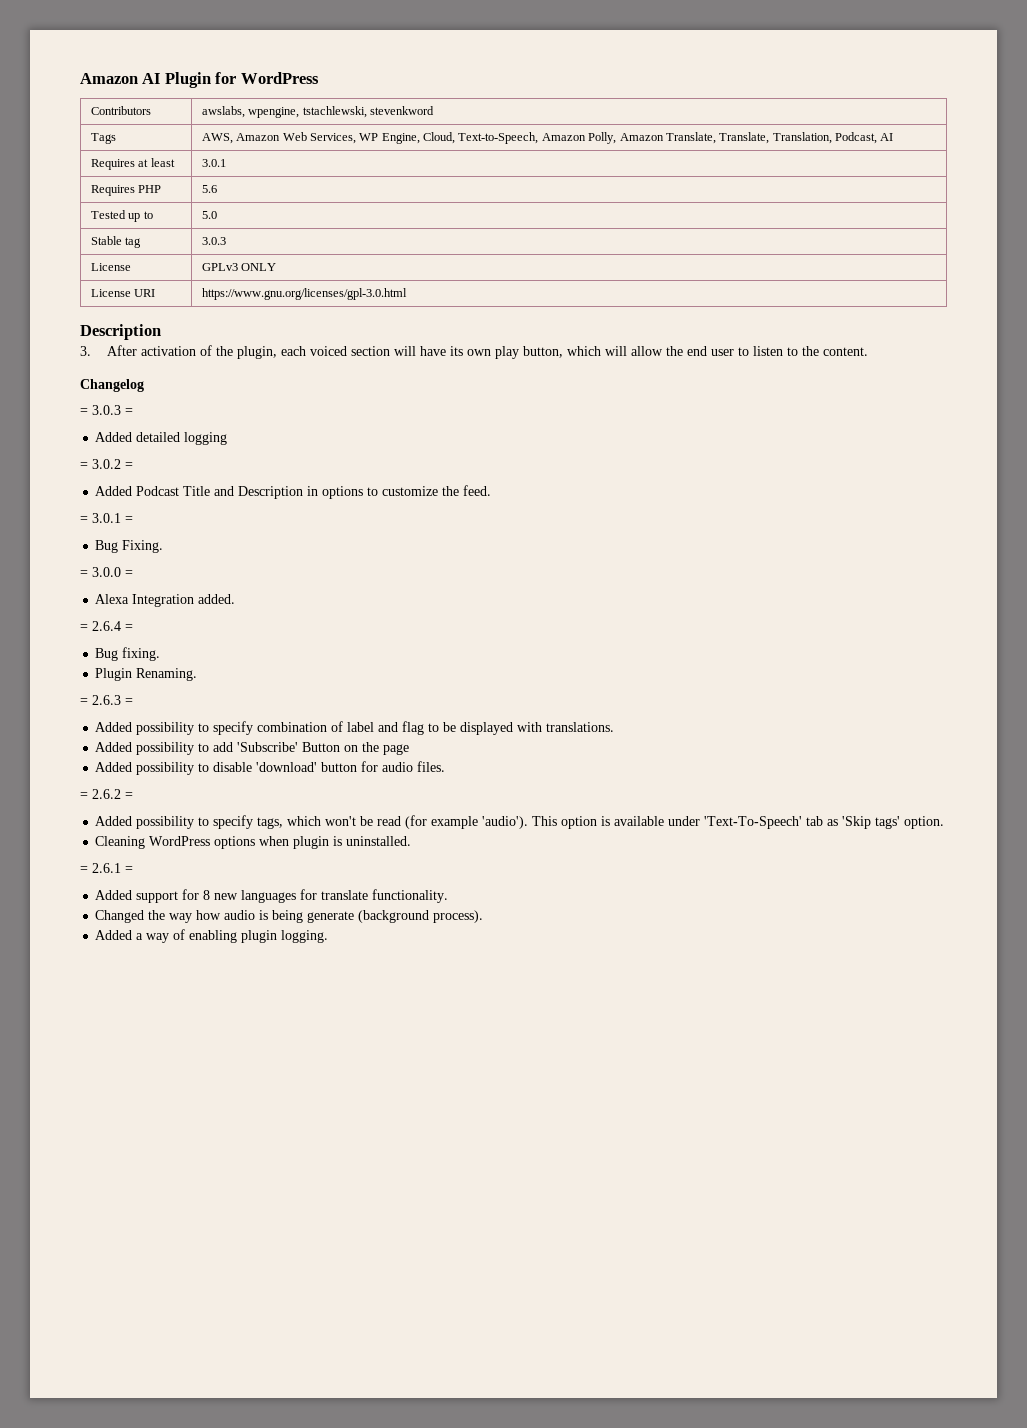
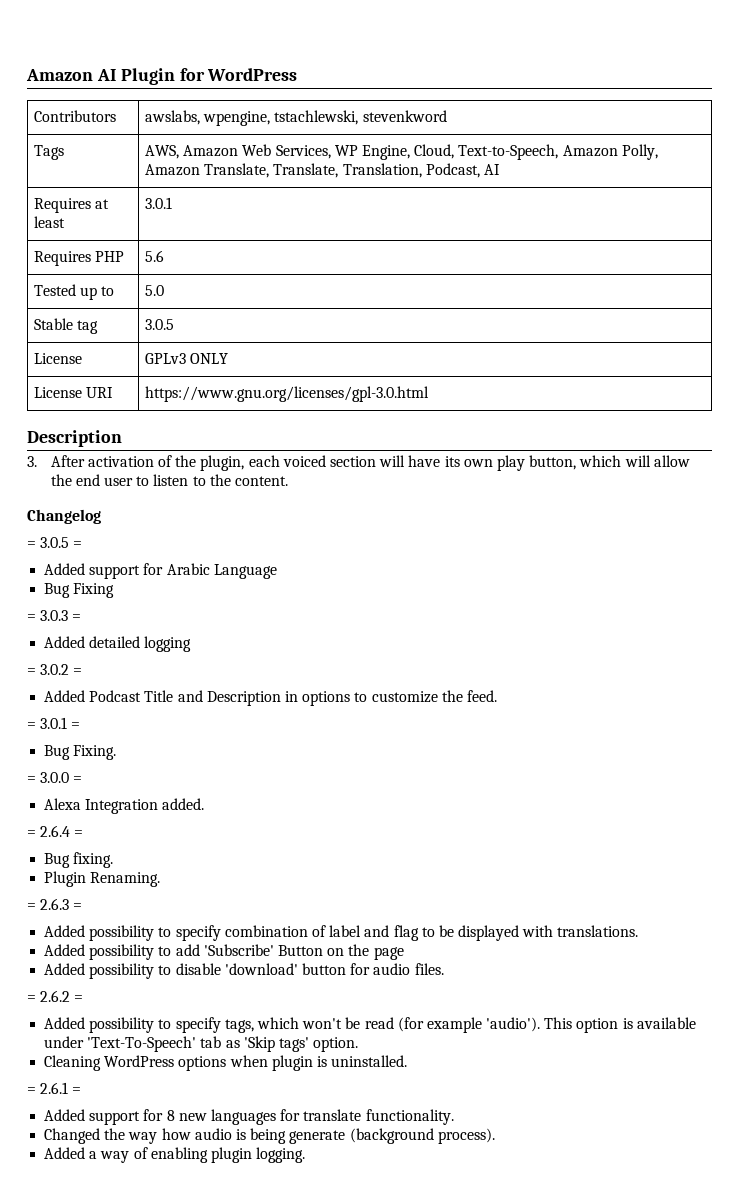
- Stable tag | 3.0.3
+ Stable tag | 3.0.5
+ = 3.0.5 =
+ Added support for Arabic Language
+ Bug Fixing

